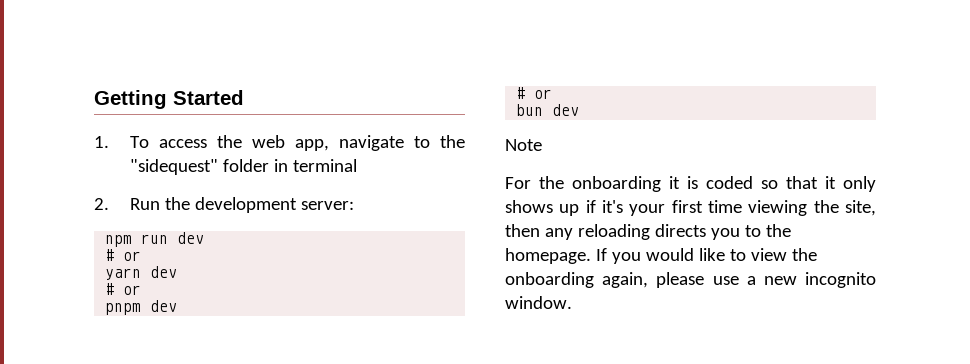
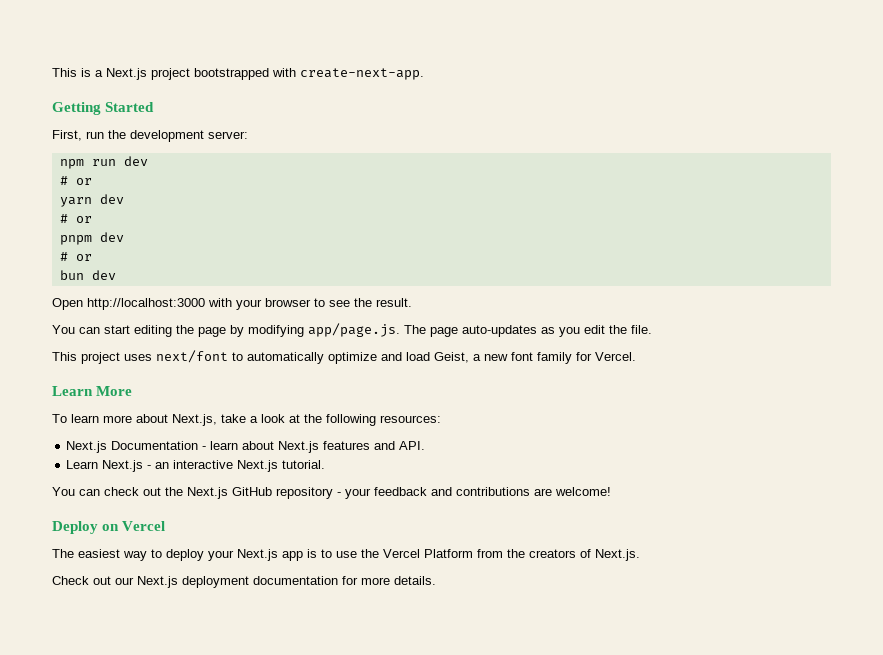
+ This is a Next.js project bootstrapped with create-next-app.
  Getting Started
- 1. To access the web app, navigate to the "sidequest" folder in terminal
- 2. Run the development server:
+ First, run the development server:
- Note
- For the onboarding it is coded so that it only shows up if it's your first time viewing the site, then any reloading directs you to the homepage. If you would like to view the onboarding again, please use a new incognito window.
+ Open http://localhost:3000 with your browser to see the result.
+ You can start editing the page by modifying app/page.js. The page auto-updates as you edit the file.
+ This project uses next/font to automatically optimize and load Geist, a new font family for Vercel.
+ Learn More
+ To learn more about Next.js, take a look at the following resources:
+ Next.js Documentation - learn about Next.js features and API.
+ Learn Next.js - an interactive Next.js tutorial.
+ You can check out the Next.js GitHub repository - your feedback and contributions are welcome!
+ Deploy on Vercel
+ The easiest way to deploy your Next.js app is to use the Vercel Platform from the creators of Next.js.
+ Check out our Next.js deployment documentation for more details.

